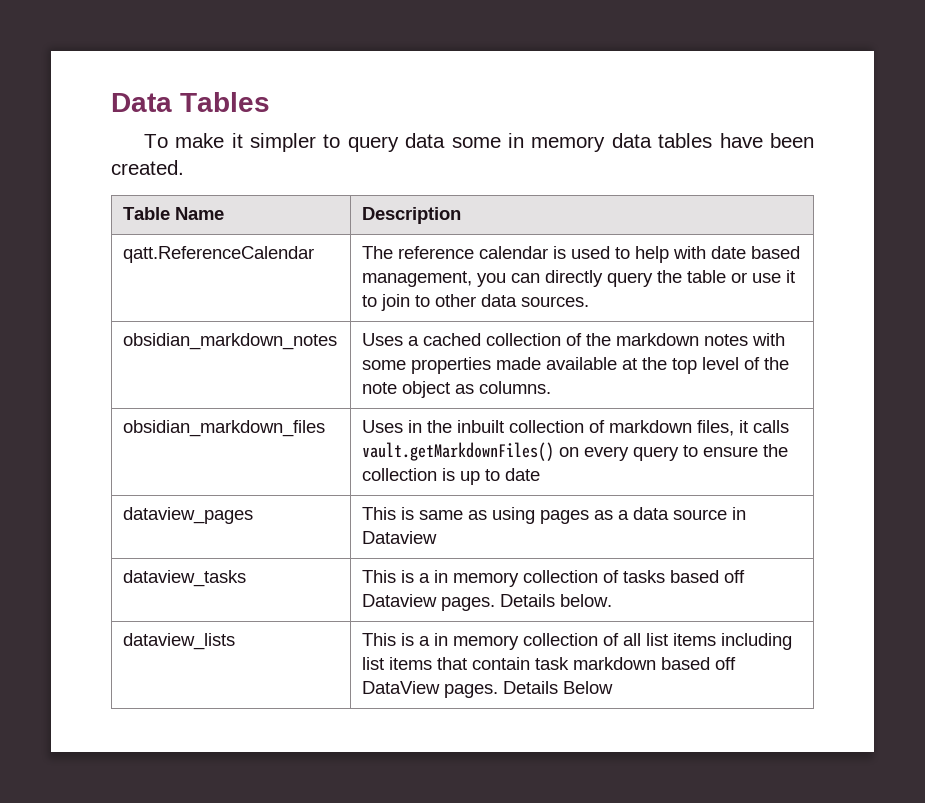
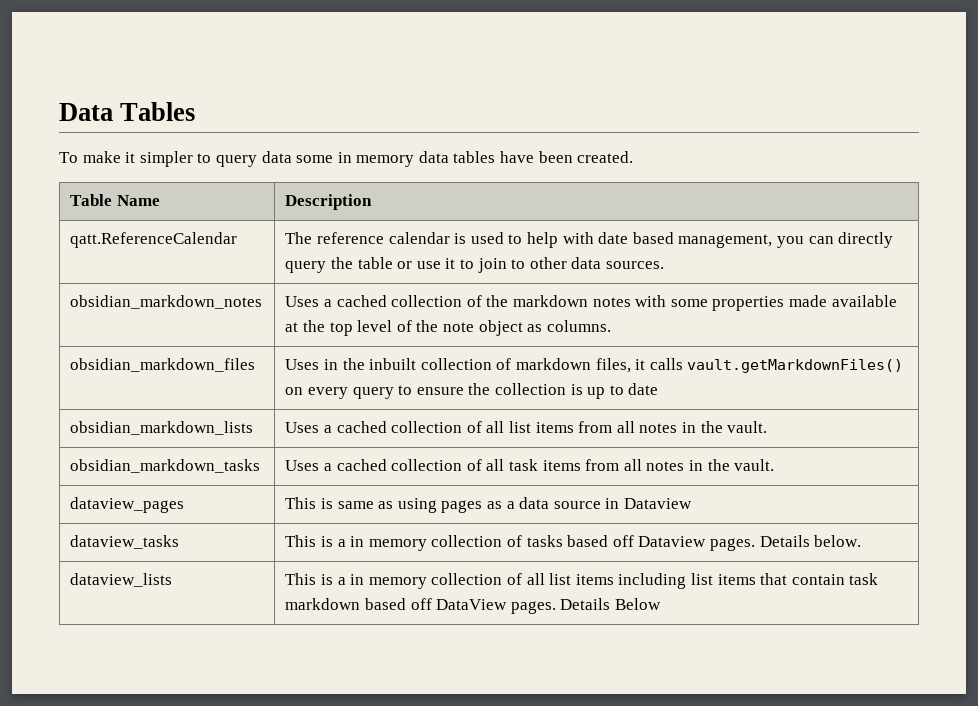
+ obsidian_markdown_lists | Uses a cached collection of all list items from all notes in the vault.
+ obsidian_markdown_tasks | Uses a cached collection of all task items from all notes in the vault.

